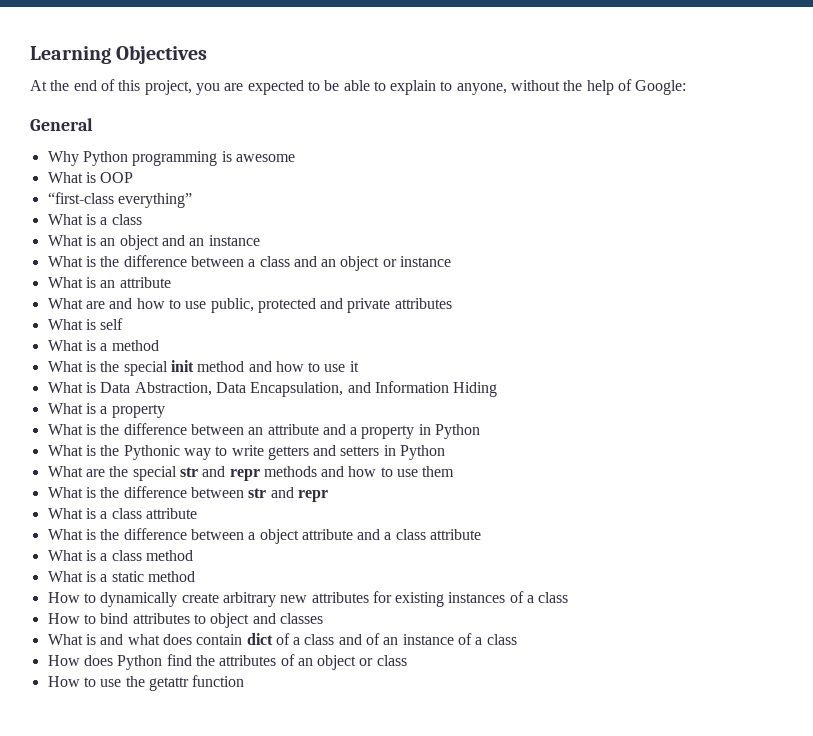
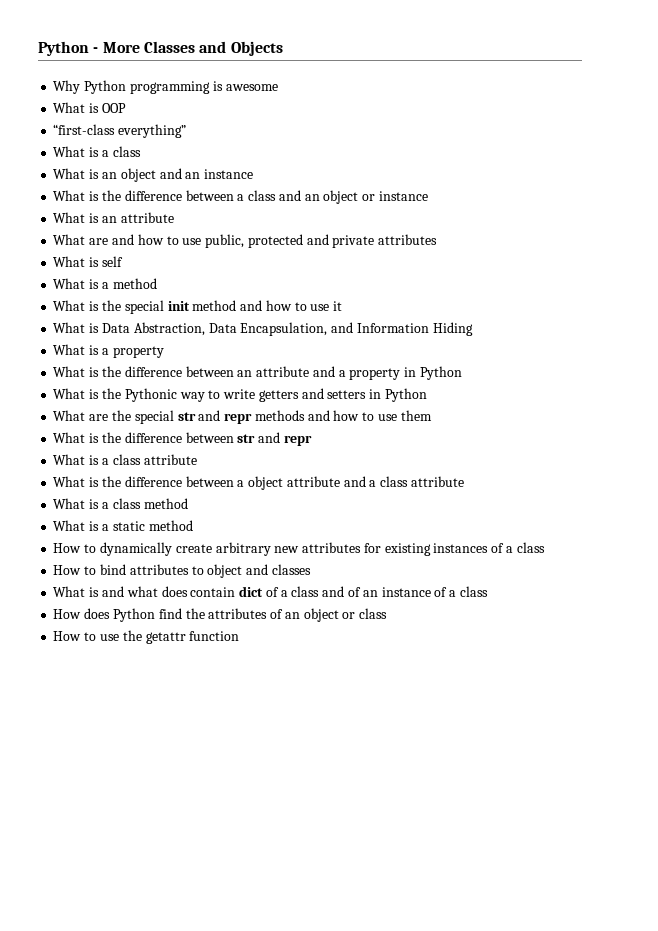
- Learning Objectives
- At the end of this project, you are expected to be able to explain to anyone, without the help of Google:
- General
+ Python - More Classes and Objects

